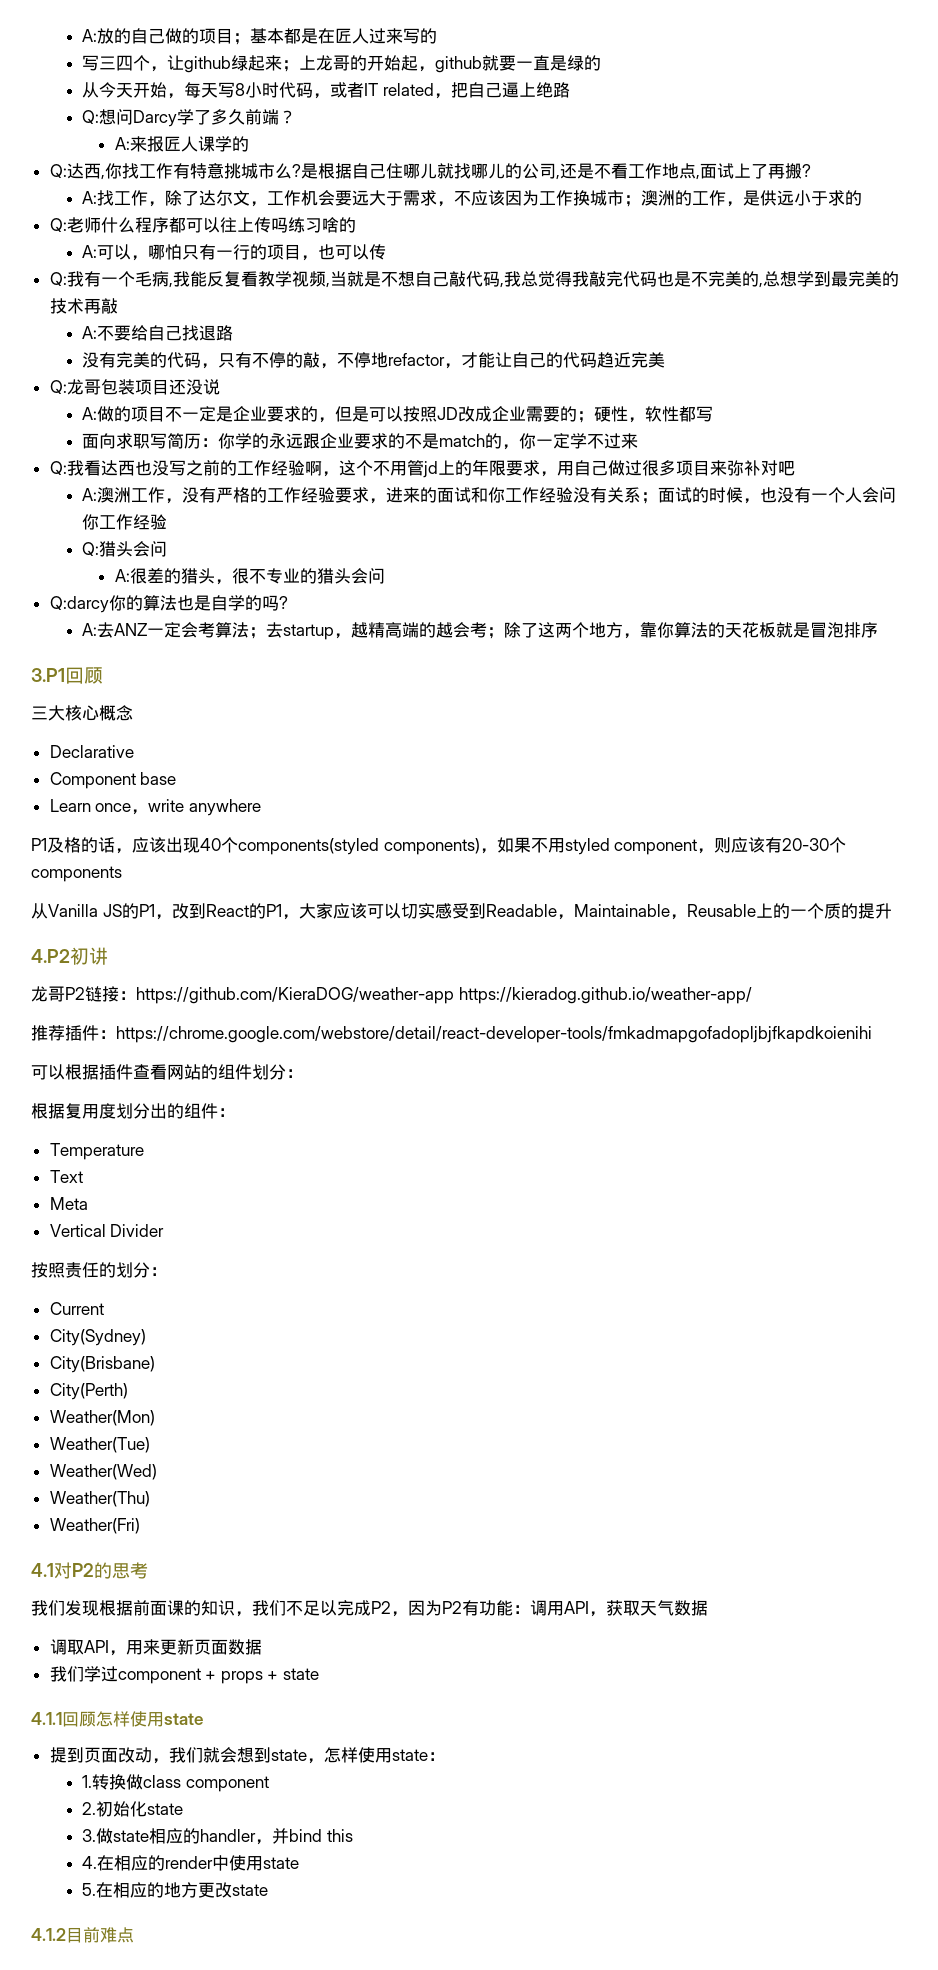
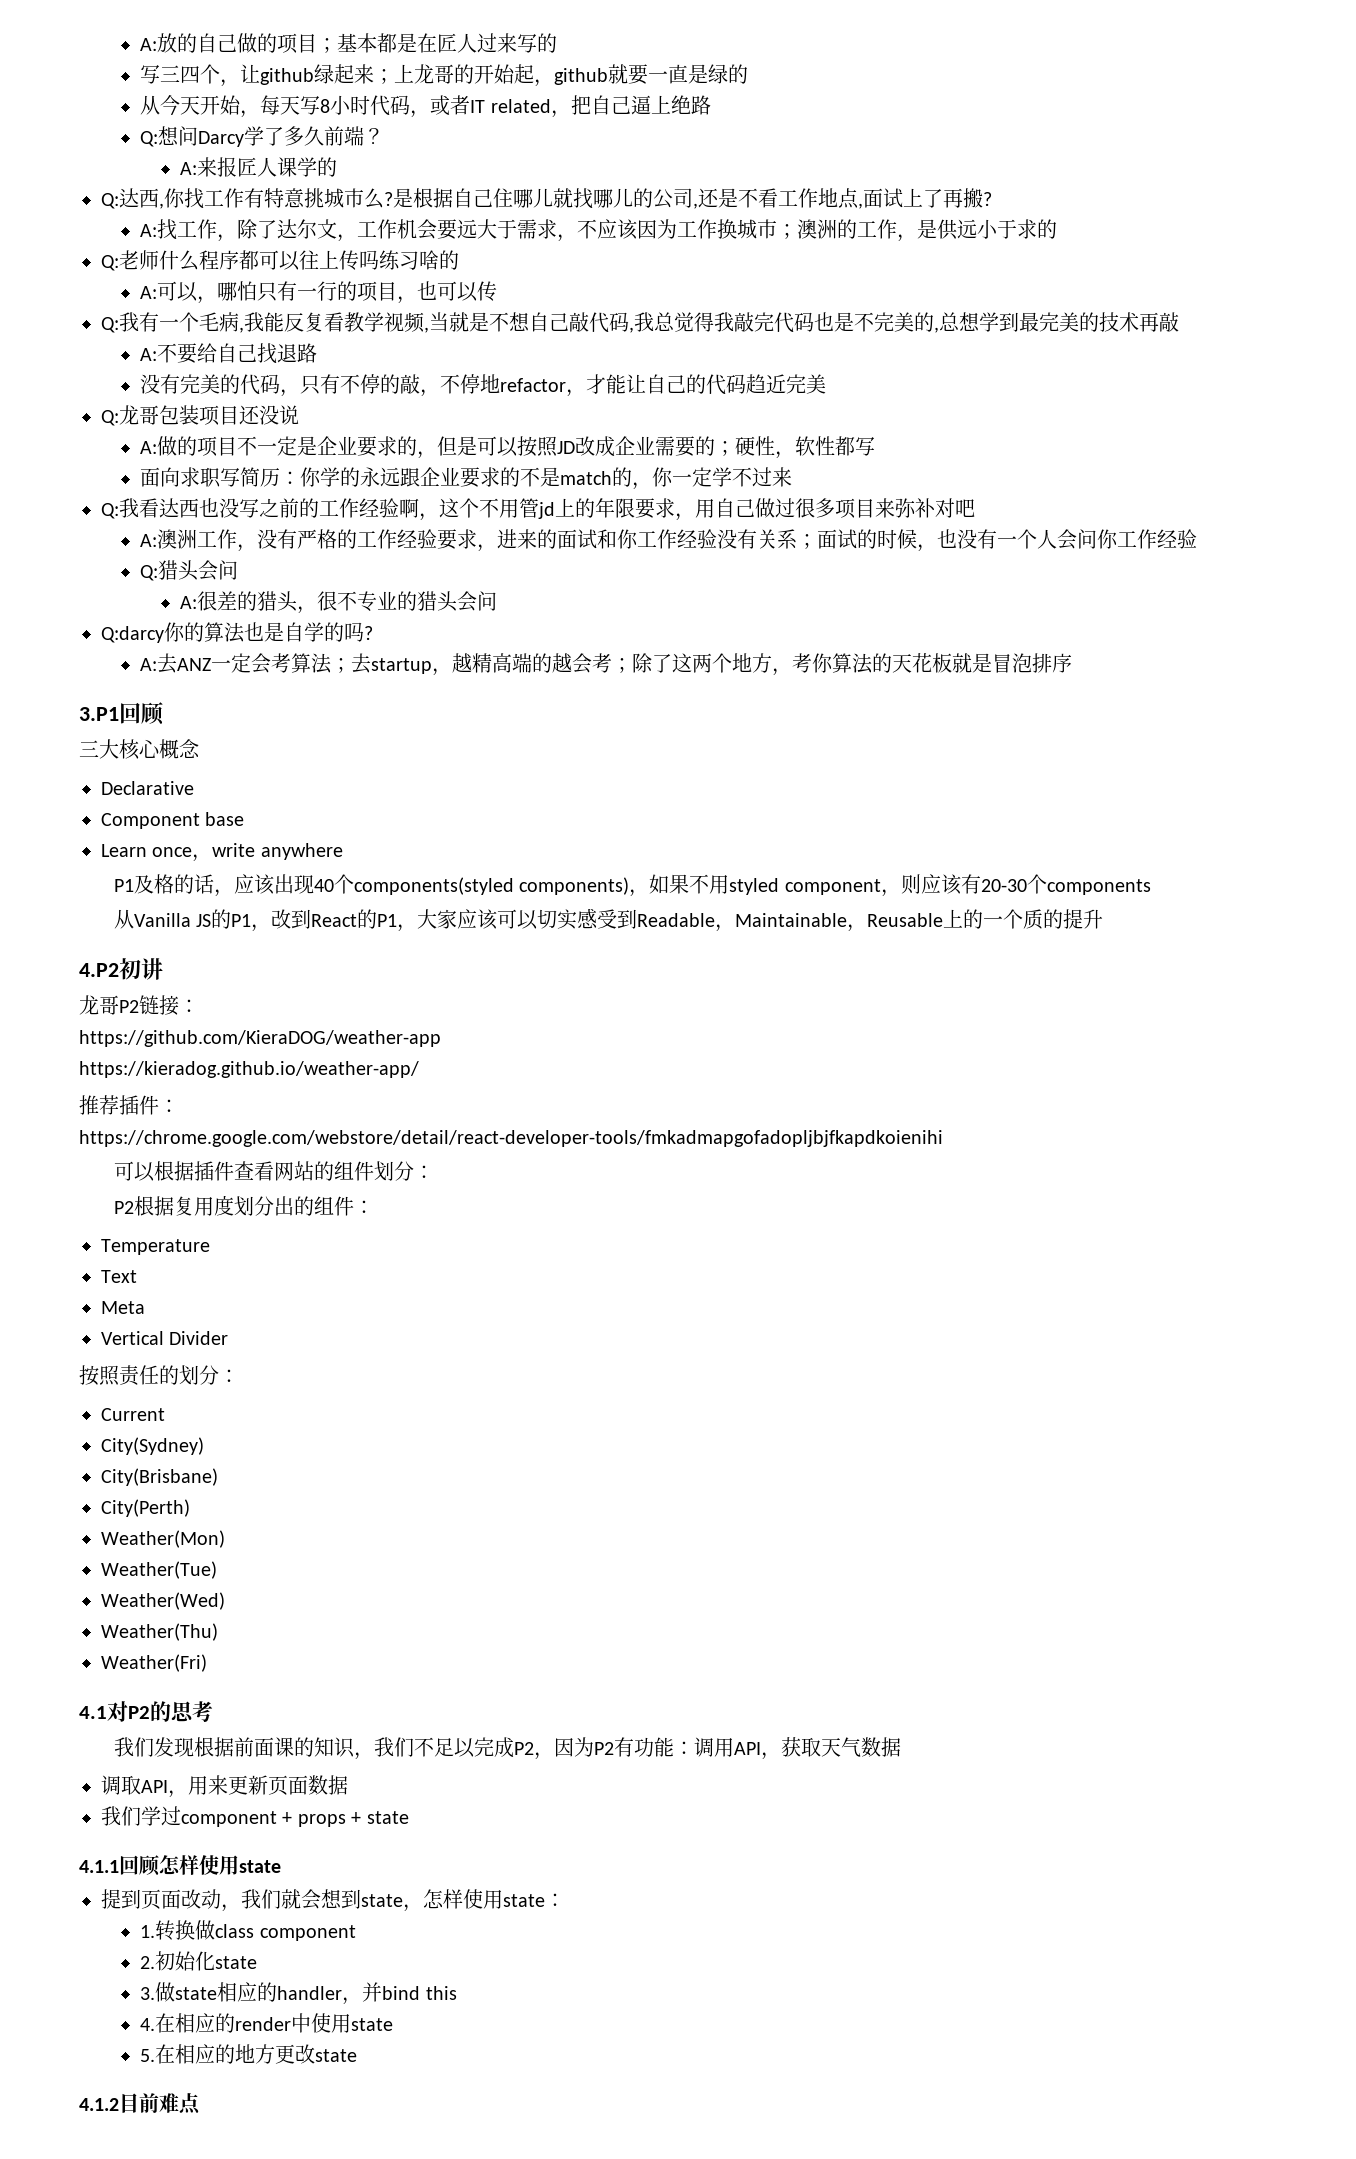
- A:去ANZ一定会考算法；去startup，越精高端的越会考；除了这两个地方，靠你算法的天花板就是冒泡排序
+ A:去ANZ一定会考算法；去startup，越精高端的越会考；除了这两个地方，考你算法的天花板就是冒泡排序
- 龙哥P2链接：https://github.com/KieraDOG/weather-app https://kieradog.github.io/weather-app/
+ 龙哥P2链接：
+ https://github.com/KieraDOG/weather-app
+ https://kieradog.github.io/weather-app/
- 推荐插件：https://chrome.google.com/webstore/detail/react-developer-tools/fmkadmapgofadopljbjfkapdkoienihi
+ 推荐插件：
+ https://chrome.google.com/webstore/detail/react-developer-tools/fmkadmapgofadopljbjfkapdkoienihi
- 根据复用度划分出的组件：
+ P2根据复用度划分出的组件：

